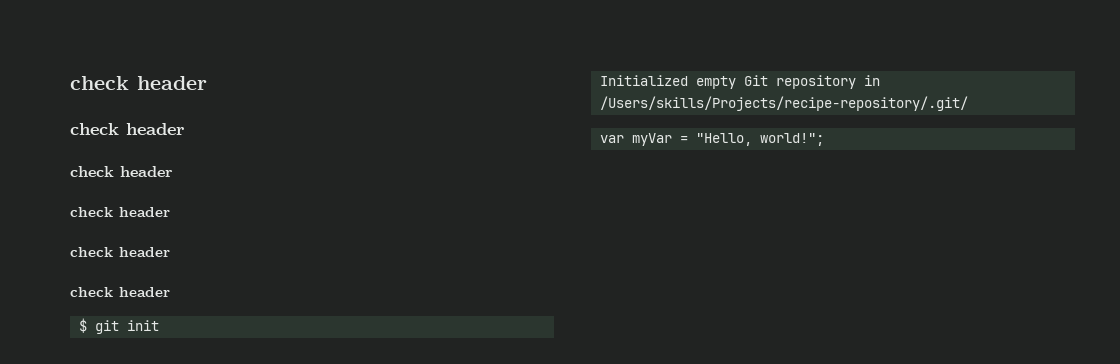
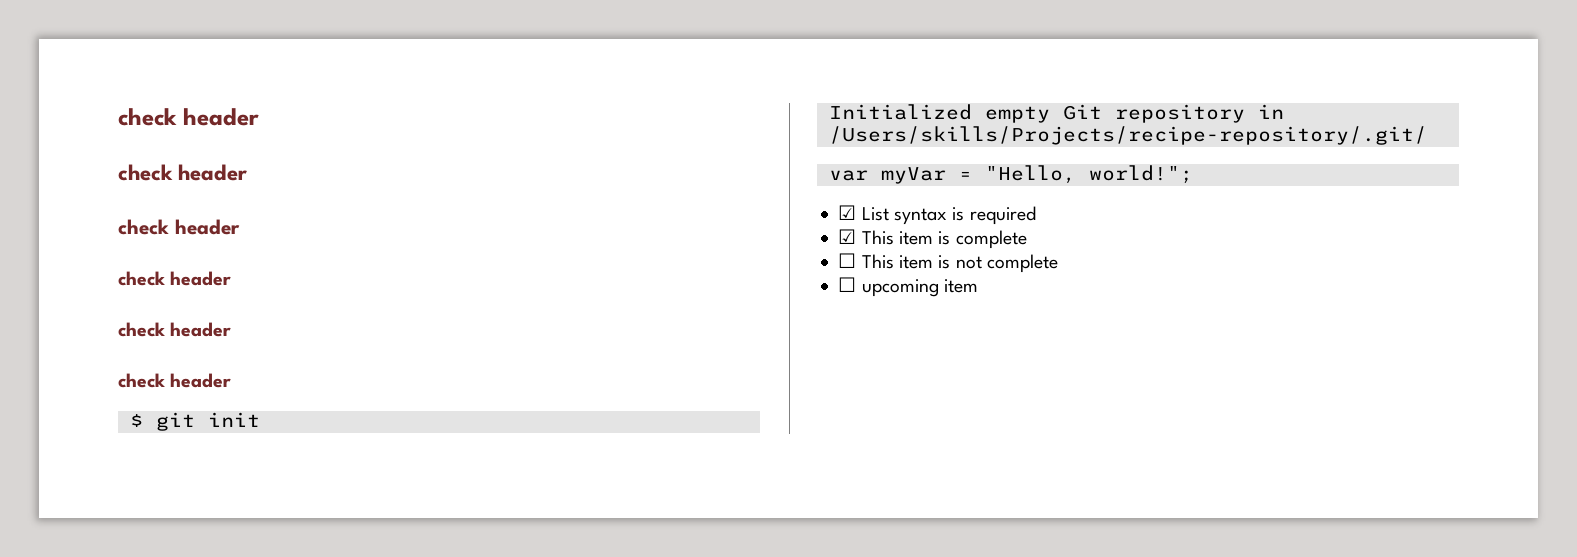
+ ☑ List syntax is required
+ ☑ This item is complete
+ ☐ This item is not complete
+ ☐ upcoming item

